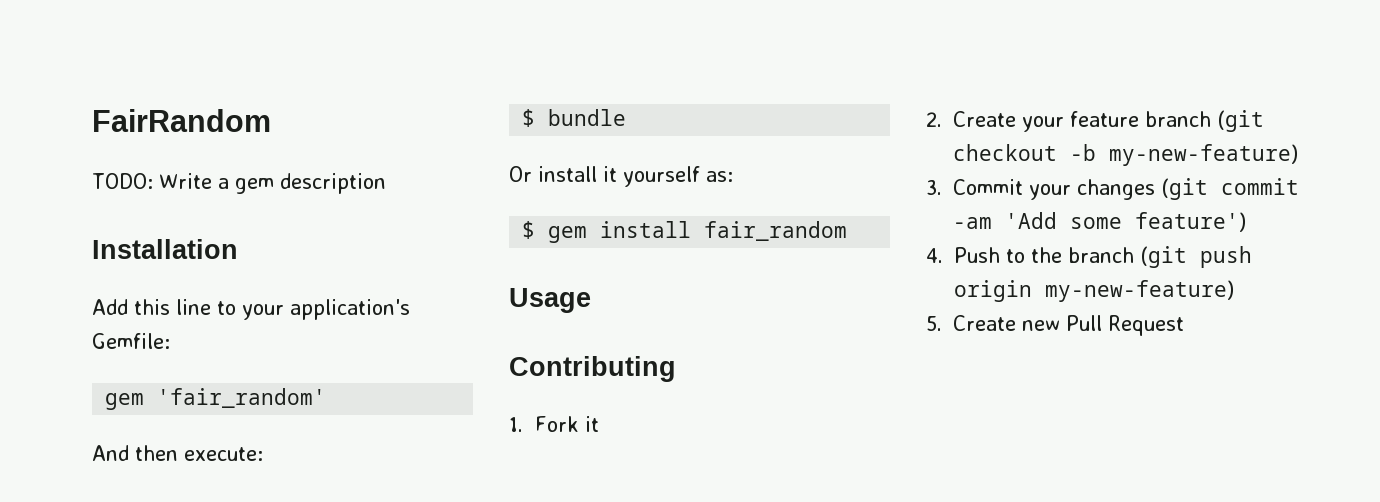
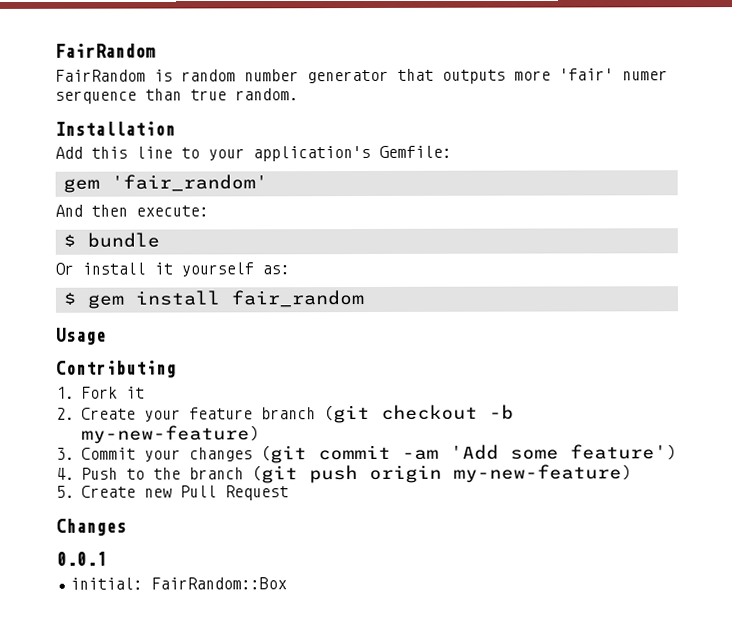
- TODO: Write a gem description
+ FairRandom is random number generator that outputs more 'fair' numer serquence than true random.
+ Changes
+ 0.0.1
+ initial: FairRandom::Box

